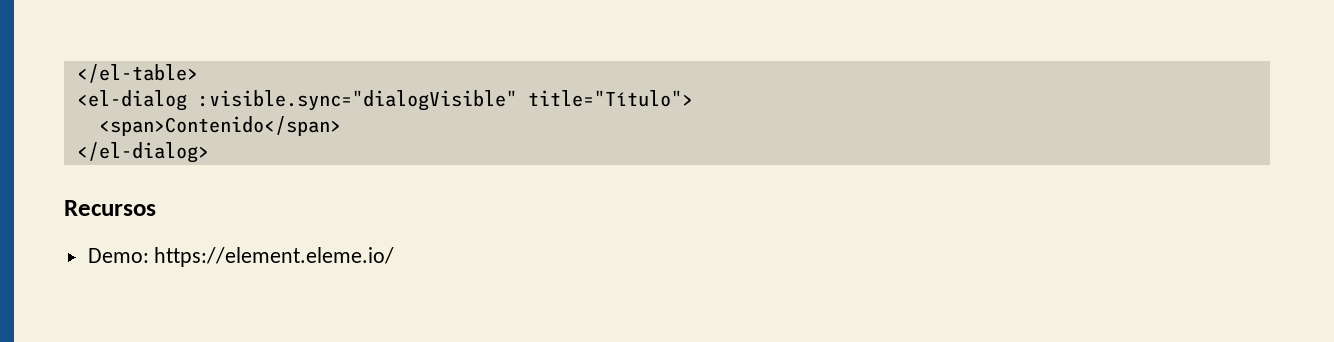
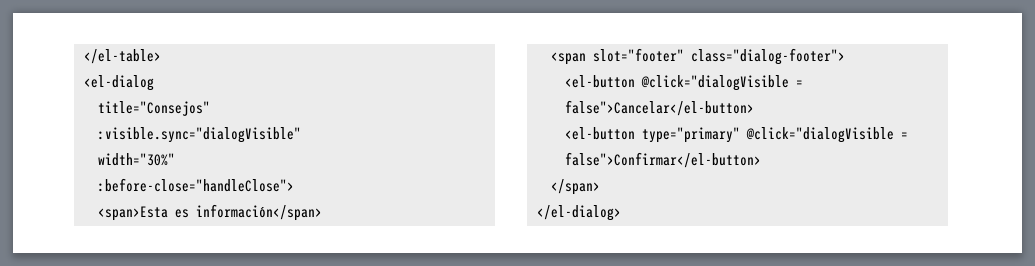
- <el-dialog :visible.sync="dialogVisible" title="Título">
- <span>Contenido</span>
+ <el-dialog
+ title="Consejos"
+ :visible.sync="dialogVisible"
+ width="30%"
+ :before-close="handleClose">
+ <span>Esta es información</span>
+ <span slot="footer" class="dialog-footer">
+ <el-button @click="dialogVisible = false">Cancelar</el-button>
+ <el-button type="primary" @click="dialogVisible = false">Confirmar</el-button>
+ </span>
  </el-dialog>
- Recursos
- Demo: https://element.eleme.io/

